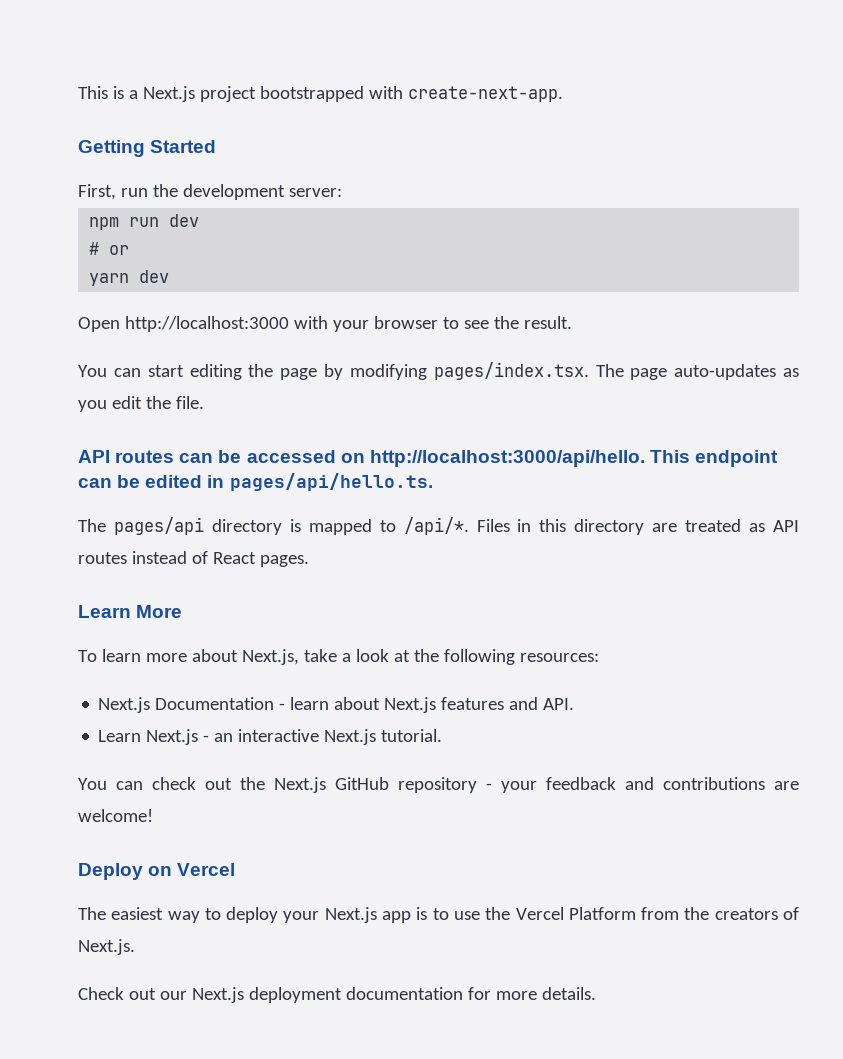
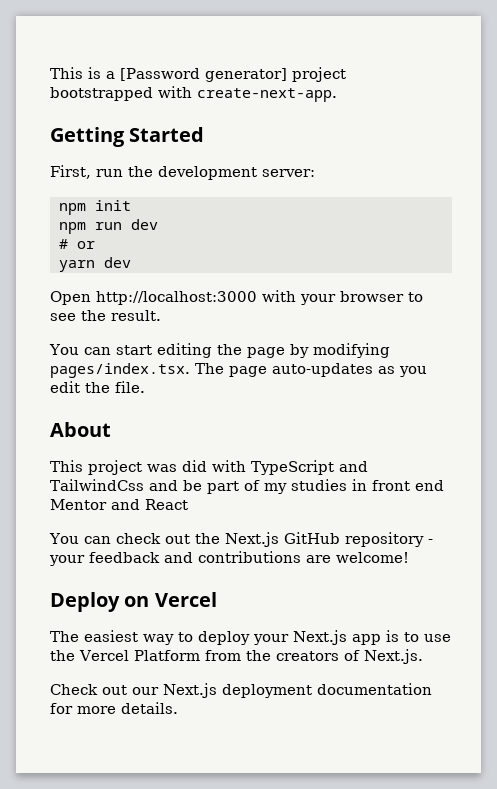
- This is a Next.js project bootstrapped with create-next-app.
+ This is a [Password generator] project bootstrapped with create-next-app.
+ npm init
- API routes can be accessed on http://localhost:3000/api/hello. This endpoint can be edited in pages/api/hello.ts.
- The pages/api directory is mapped to /api/*. Files in this directory are treated as API routes instead of React pages.
- Learn More
- To learn more about Next.js, take a look at the following resources:
- Next.js Documentation - learn about Next.js features and API.
- Learn Next.js - an interactive Next.js tutorial.
+ About
+ This project was did with TypeScript and TailwindCss and be part of my studies in front end Mentor and React

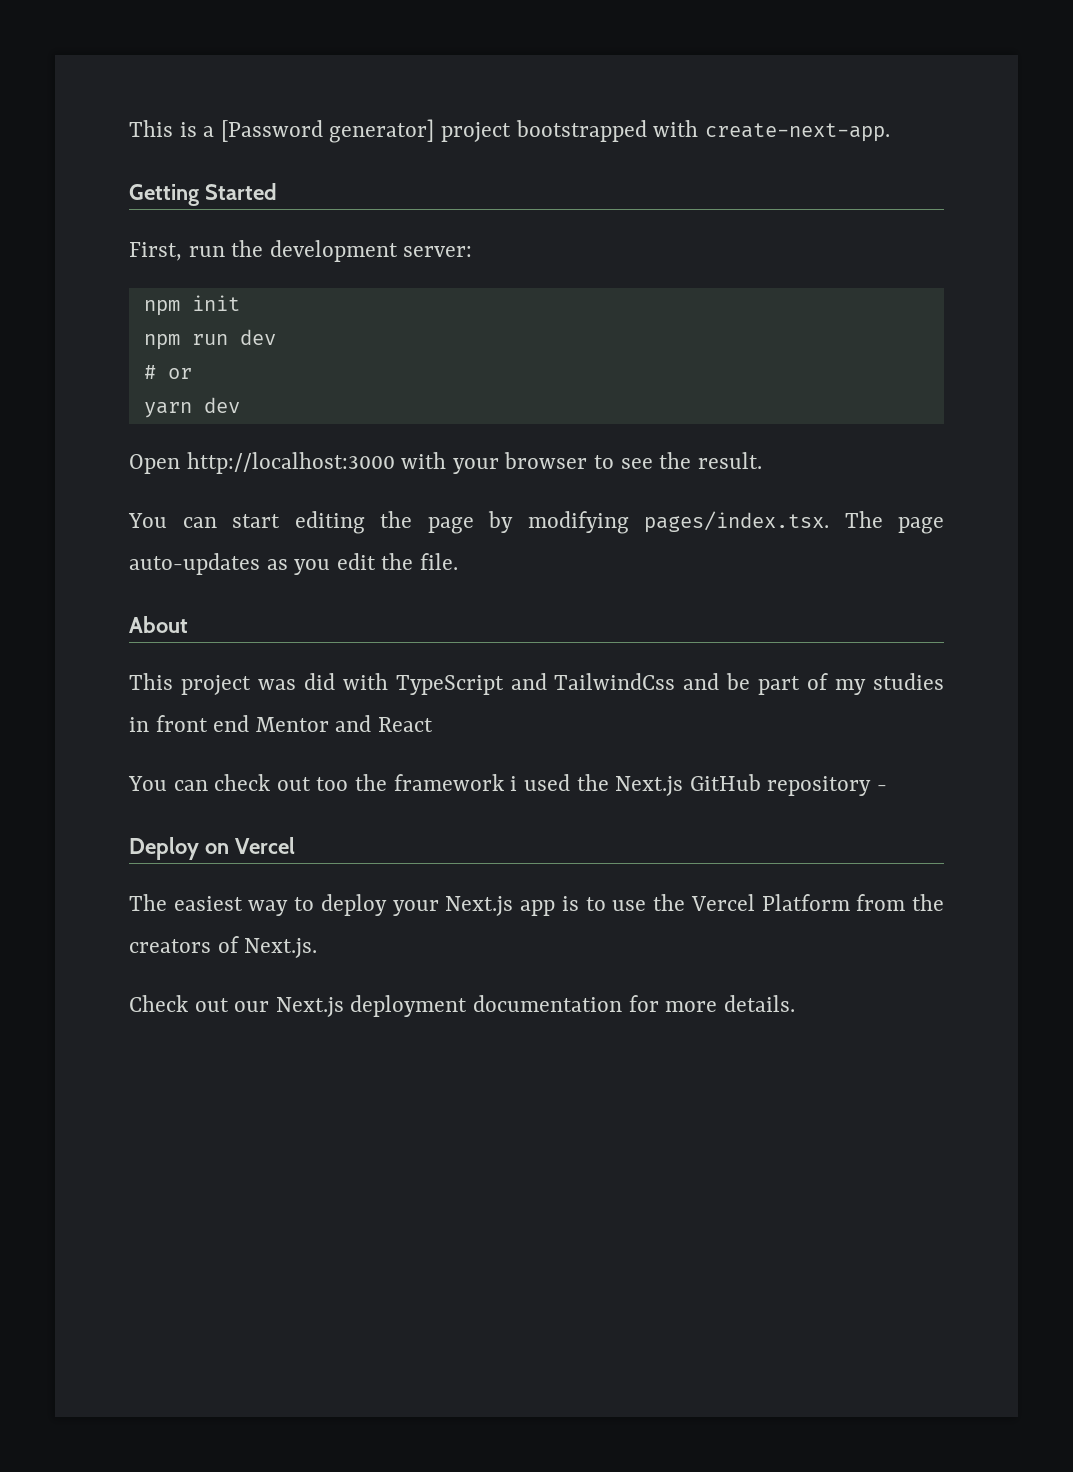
- You can check out the Next.js GitHub repository - your feedback and contributions are welcome!
+ You can check out too the framework i used the Next.js GitHub repository -

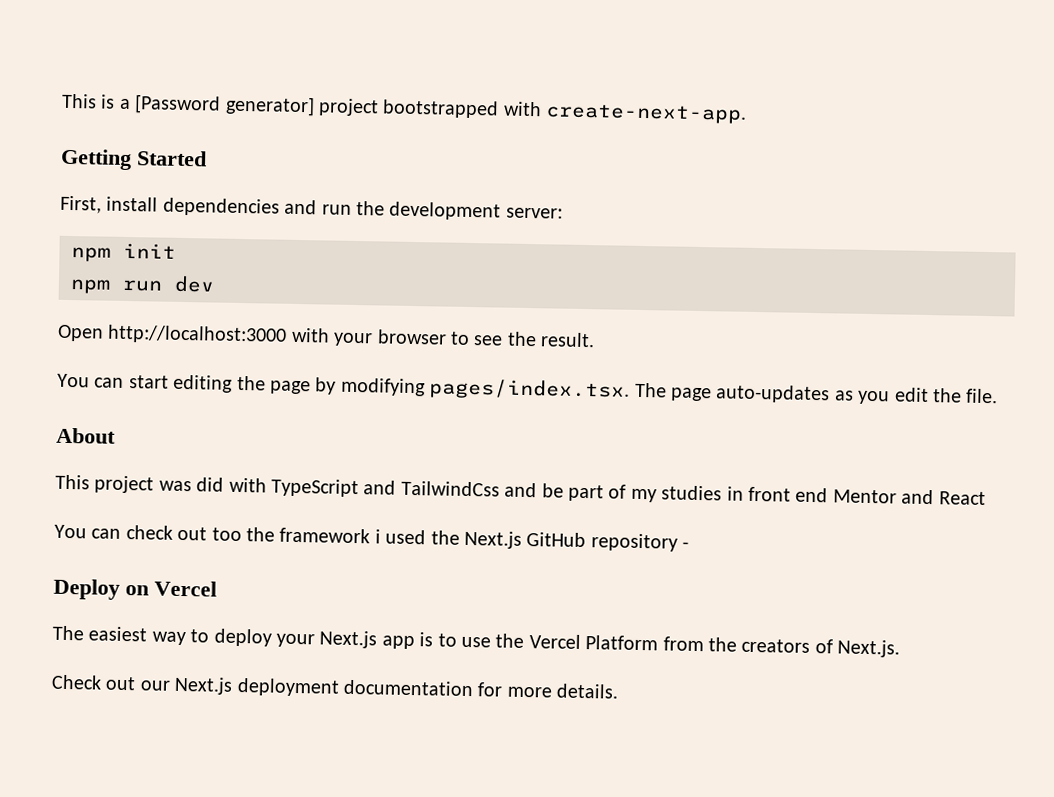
- First, run the development server:
+ First, install dependencies and run the development server:
- # or
- yarn dev

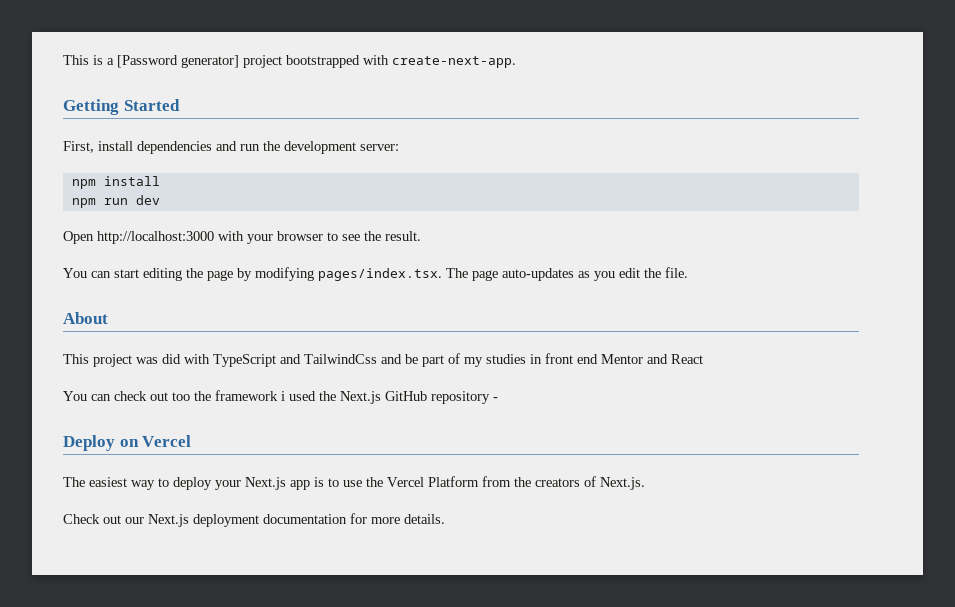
- npm init
+ npm install

